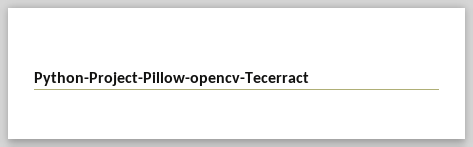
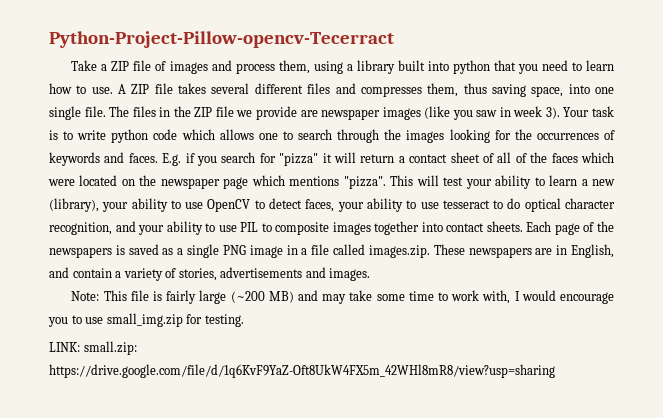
+ Take a ZIP file of images and process them, using a library built into python that you need to learn how to use. A ZIP file takes several different files and compresses them, thus saving space, into one single file. The files in the ZIP file we provide are newspaper images (like you saw in week 3). Your task is to write python code which allows one to search through the images looking for the occurrences of keywords and faces. E.g. if you search for "pizza" it will return a contact sheet of all of the faces which were located on the newspaper page which mentions "pizza". This will test your ability to learn a new (library), your ability to use OpenCV to detect faces, your ability to use tesseract to do optical character recognition, and your ability to use PIL to composite images together into contact sheets. Each page of the newspapers is saved as a single PNG image in a file called images.zip. These newspapers are in English, and contain a variety of stories, advertisements and images.
+ Note: This file is fairly large (~200 MB) and may take some time to work with, I would encourage you to use small_img.zip for testing.
+ LINK: small.zip: https://drive.google.com/file/d/1q6KvF9YaZ-Oft8UkW4FX5m_42WHl8mR8/view?usp=sharing

